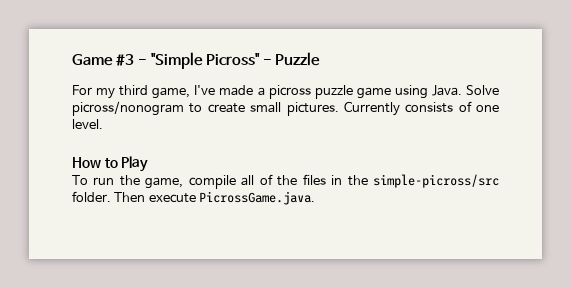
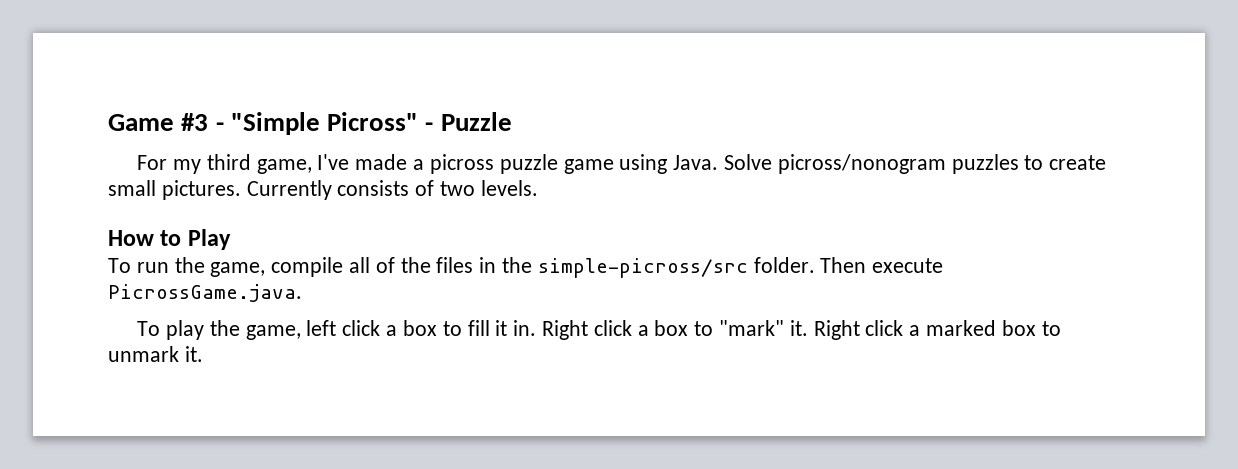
- Solve picross/nonogram to create small pictures.
+ Solve picross/nonogram puzzles to create small pictures.
- Currently consists of one level.
+ Currently consists of two levels.
+ To play the game, left click a box to fill it in. Right click a box to "mark" it. Right click a marked box to unmark it.

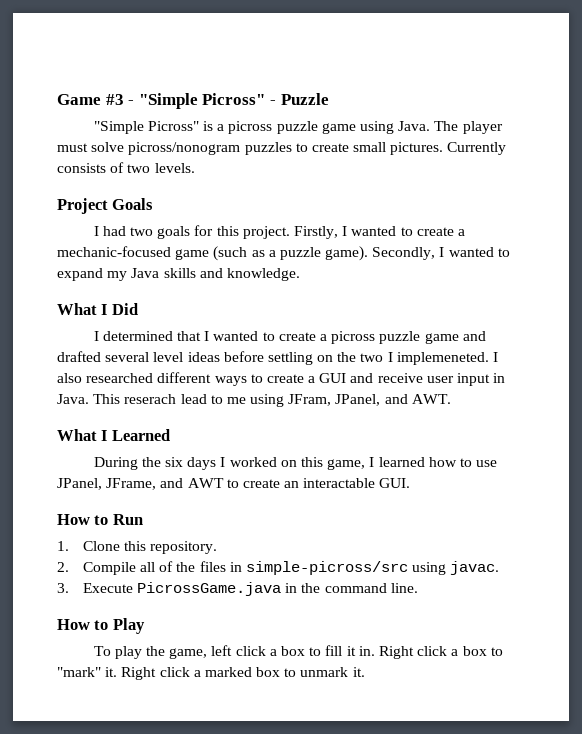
- For my third game, I've made a picross puzzle game using Java.
+ "Simple Picross" is a picross puzzle game using Java.
- Solve picross/nonogram puzzles to create small pictures.
+ The player must solve picross/nonogram puzzles to create small pictures.
+ Project Goals
+ I had two goals for this project. Firstly, I wanted to create a mechanic-focused game (such as a puzzle game). Secondly, I wanted to expand my Java skills and knowledge.
+ What I Did
+ I determined that I wanted to create a picross puzzle game and drafted several level ideas before settling on the two I implemeneted. I also researched different ways to create a GUI and receive user input in Java. This reserach lead to me using JFram, JPanel, and AWT.
+ What I Learned
+ During the six days I worked on this game, I learned how to use JPanel, JFrame, and AWT to create an interactable GUI.
+ How to Run
+ 1. Clone this repository.
+ 2. Compile all of the files in simple-picross/src using javac.
+ 3. Execute PicrossGame.java in the command line.
  How to Play
- To run the game, compile all of the files in the simple-picross/src folder. Then execute PicrossGame.java.

